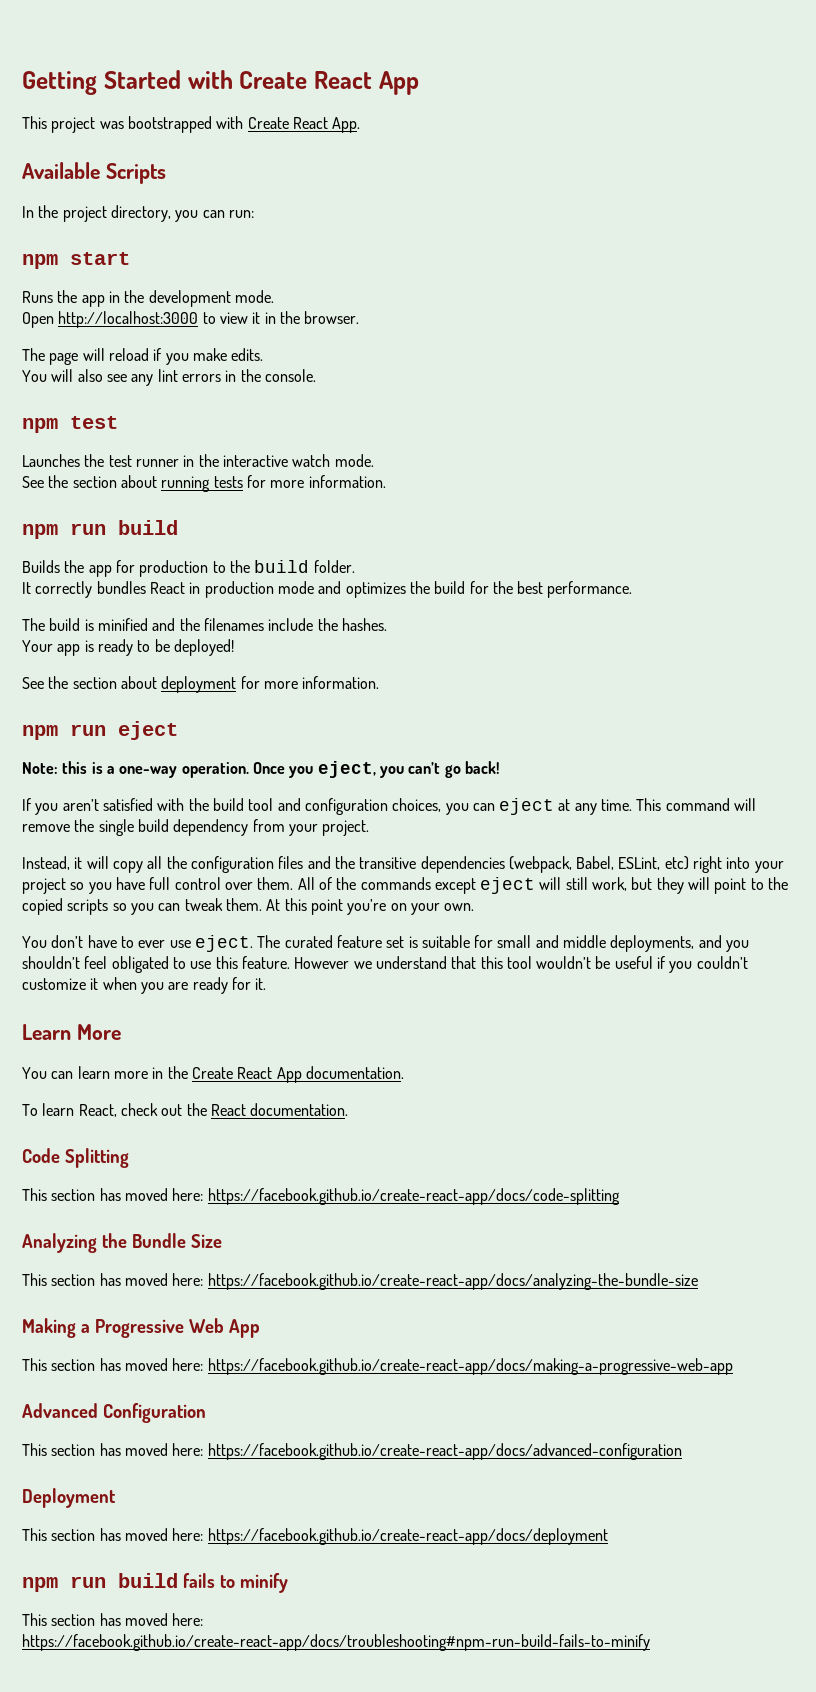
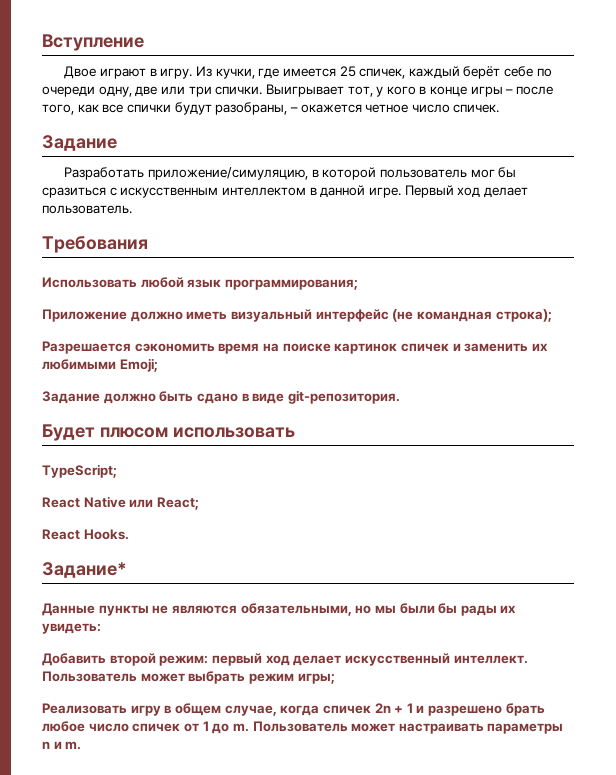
- Getting Started with Create React App
- This project was bootstrapped with Create React App.
- Available Scripts
- In the project directory, you can run:
- npm start
- Runs the app in the development mode.
- Open http://localhost:3000 to view it in the browser.
- The page will reload if you make edits.
- You will also see any lint errors in the console.
- npm test
- Launches the test runner in the interactive watch mode.
- See the section about running tests for more information.
- npm run build
- Builds the app for production to the build folder.
- It correctly bundles React in production mode and optimizes the build for the best performance.
- The build is minified and the filenames include the hashes.
- Your app is ready to be deployed!
- See the section about deployment for more information.
- npm run eject
- Note: this is a one-way operation. Once you eject, you can’t go back!
- If you aren’t satisfied with the build tool and configuration choices, you can eject at any time. This command will remove the single build dependency from your project.
- Instead, it will copy all the configuration files and the transitive dependencies (webpack, Babel, ESLint, etc) right into your project so you have full control over them. All of the commands except eject will still work, but they will point to the copied scripts so you can tweak them. At this point you’re on your own.
- You don’t have to ever use eject. The curated feature set is suitable for small and middle deployments, and you shouldn’t feel obligated to use this feature. However we understand that this tool wouldn’t be useful if you couldn’t customize it when you are ready for it.
- Learn More
- You can learn more in the Create React App documentation.
- To learn React, check out the React documentation.
- Code Splitting
- This section has moved here: https://facebook.github.io/create-react-app/docs/code-splitting
- Analyzing the Bundle Size
- This section has moved here: https://facebook.github.io/create-react-app/docs/analyzing-the-bundle-size
- Making a Progressive Web App
- This section has moved here: https://facebook.github.io/create-react-app/docs/making-a-progressive-web-app
- Advanced Configuration
- This section has moved here: https://facebook.github.io/create-react-app/docs/advanced-configuration
- Deployment
- This section has moved here: https://facebook.github.io/create-react-app/docs/deployment
- npm run build fails to minify
- This section has moved here: https://facebook.github.io/create-react-app/docs/troubleshooting#npm-run-build-fails-to-minify
+ Вступление
+ Двое играют в игру. Из кучки, где имеется 25 спичек, каждый берёт себе по очереди одну, две или три спички. Выигрывает тот, у кого в конце игры – после того, как все спички будут разобраны, – окажется четное число спичек.
+ Задание
+ Разработать приложение/симуляцию, в которой пользователь мог бы сразиться с искусственным интеллектом в данной игре. Первый ход делает пользователь.
+ Требования
+ Использовать любой язык программирования;
+ Приложение должно иметь визуальный интерфейс (не командная строка);
+ Разрешается сэкономить время на поиске картинок спичек и заменить их любимыми Emoji;
+ Задание должно быть сдано в виде git-репозитория.
+ Будет плюсом использовать
+ TypeScript;
+ React Native или React;
+ React Hooks.
+ Задание*
+ Данные пункты не являются обязательными, но мы были бы рады их увидеть:
+ Добавить второй режим: первый ход делает искусственный интеллект. Пользователь может выбрать режим игры;
+ Реализовать игру в общем случае, когда спичек 2n + 1 и разрешено брать любое число спичек от 1 до m. Пользователь может настраивать параметры n и m.

